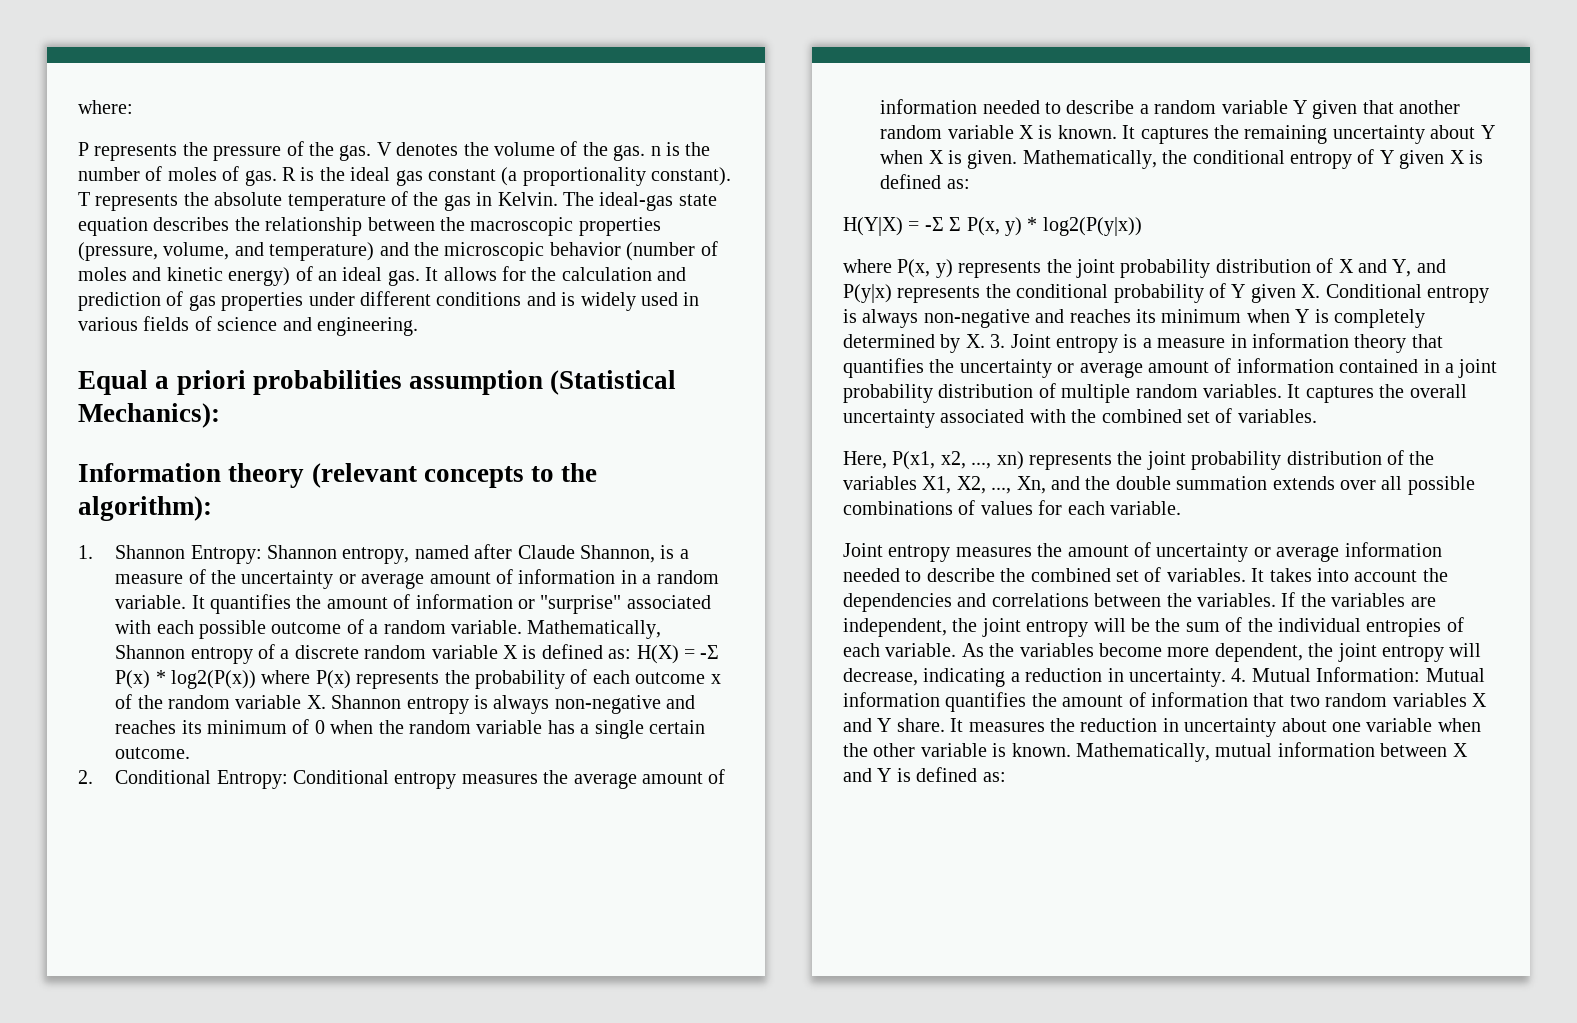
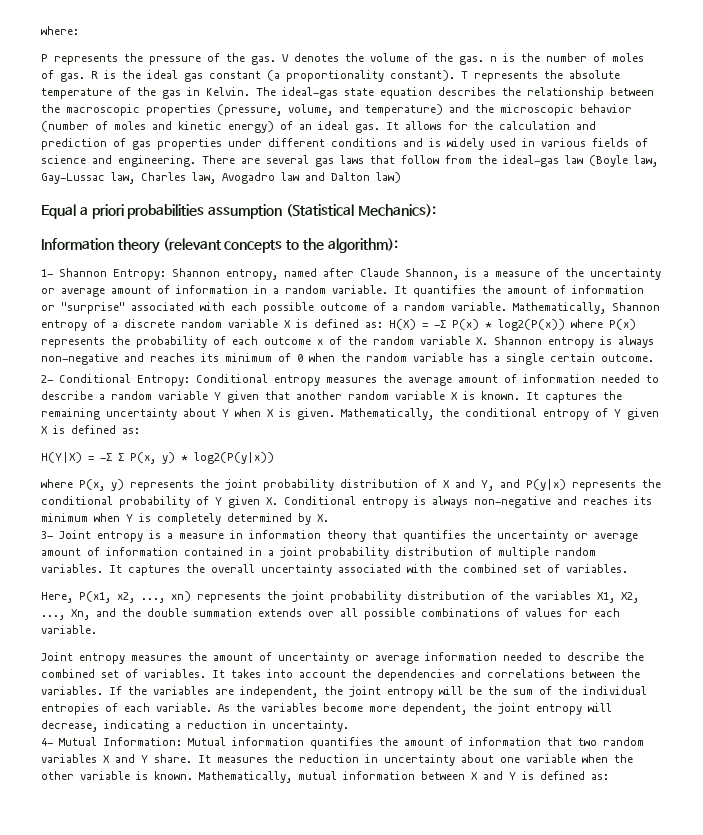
+ There are several gas laws that follow from the ideal-gas law (Boyle law, Gay-Lussac law, Charles law, Avogadro law and Dalton law)
- 1. Shannon Entropy: Shannon entropy, named after Claude Shannon, is a measure of the uncertainty or average amount of information in a random variable.
+ 1- Shannon Entropy: Shannon entropy, named after Claude Shannon, is a measure of the uncertainty or average amount of information in a random variable.
- 2. Conditional Entropy: Conditional entropy measures the average amount of information needed to describe a random variable Y given that another random variable X is known.
+ 2- Conditional Entropy: Conditional entropy measures the average amount of information needed to describe a random variable Y given that another random variable X is known.
- where P(x, y) represents the joint probability distribution of X and Y, and P(y|x) represents the conditional probability of Y given X. Conditional entropy is always non-negative and reaches its minimum when Y is completely determined by X. 3. Joint entropy is a measure in information theory that quantifies the uncertainty or average amount of information contained in a joint probability distribution of multiple random variables.
+ where P(x, y) represents the joint probability distribution of X and Y, and P(y|x) represents the conditional probability of Y given X. Conditional entropy is always non-negative and reaches its minimum when Y is completely determined by X.
+ 3- Joint entropy is a measure in information theory that quantifies the uncertainty or average amount of information contained in a joint probability distribution of multiple random variables.
- As the variables become more dependent, the joint entropy will decrease, indicating a reduction in uncertainty. 4. Mutual Information: Mutual information quantifies the amount of information that two random variables X and Y share.
+ As the variables become more dependent, the joint entropy will decrease, indicating a reduction in uncertainty.
+ 4- Mutual Information: Mutual information quantifies the amount of information that two random variables X and Y share.

